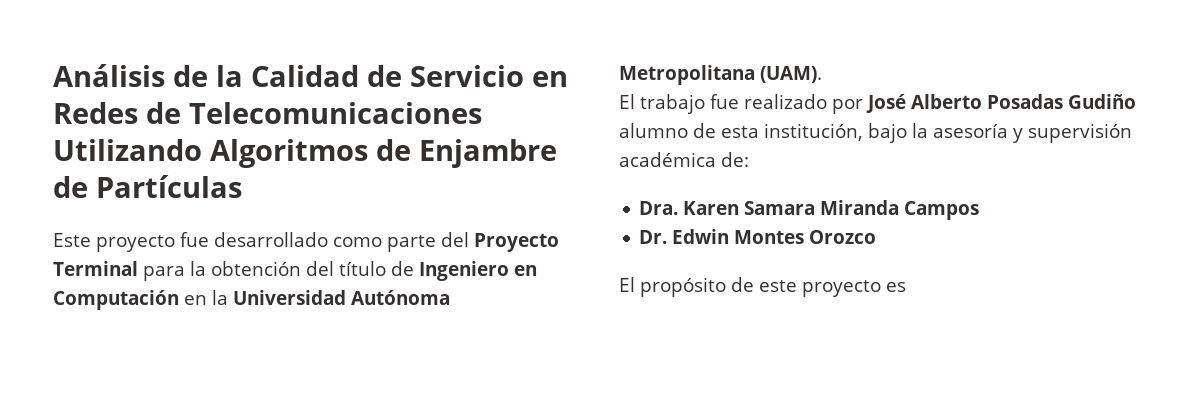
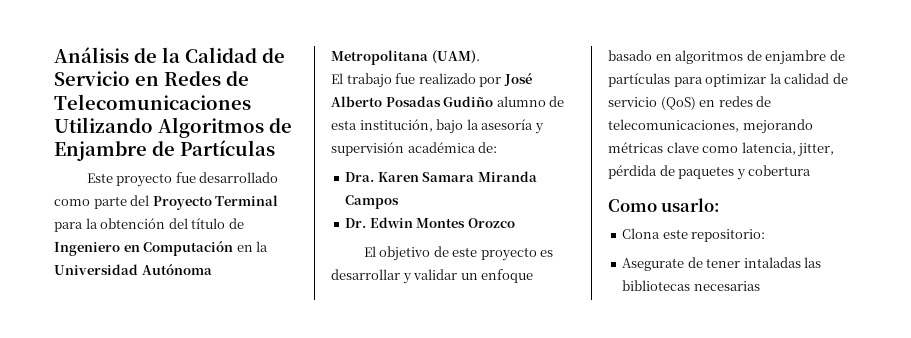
- El propósito de este proyecto es
+ El objetivo de este proyecto es desarrollar y validar un enfoque basado en algoritmos de enjambre de partículas para optimizar la calidad de servicio (QoS) en redes de telecomunicaciones, mejorando métricas clave como latencia, jitter, pérdida de paquetes y cobertura
+ Como usarlo:
+ Clona este repositorio:
+ Asegurate de tener intaladas las bibliotecas necesarias

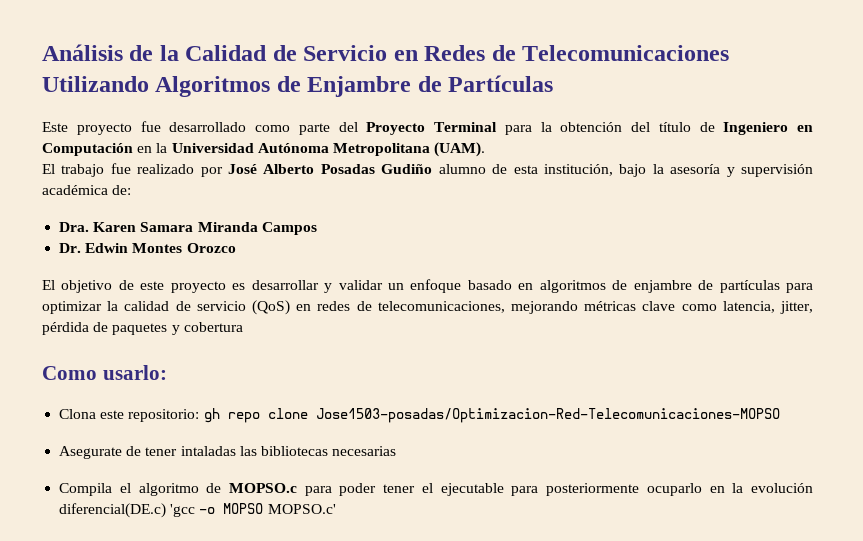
- Clona este repositorio:
+ Clona este repositorio: gh repo clone Jose1503-posadas/Optimizacion-Red-Telecomunicaciones-MOPSO
+ Compila el algoritmo de MOPSO.c para poder tener el ejecutable para posteriormente ocuparlo en la evolución diferencial(DE.c) 'gcc -o MOPSO MOPSO.c'

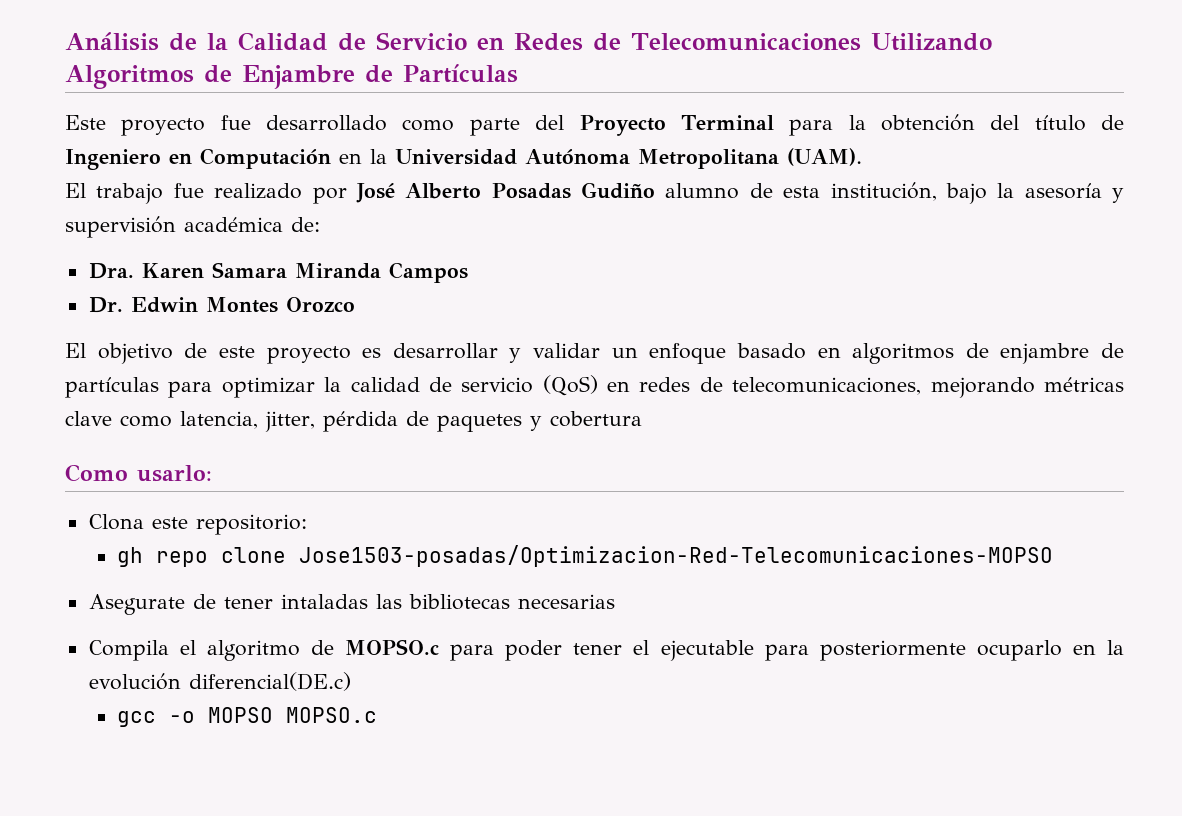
- Clona este repositorio: gh repo clone Jose1503-posadas/Optimizacion-Red-Telecomunicaciones-MOPSO
+ Clona este repositorio:
+ gh repo clone Jose1503-posadas/Optimizacion-Red-Telecomunicaciones-MOPSO
- Compila el algoritmo de MOPSO.c para poder tener el ejecutable para posteriormente ocuparlo en la evolución diferencial(DE.c) 'gcc -o MOPSO MOPSO.c'
+ Compila el algoritmo de MOPSO.c para poder tener el ejecutable para posteriormente ocuparlo en la evolución diferencial(DE.c)
+ gcc -o MOPSO MOPSO.c

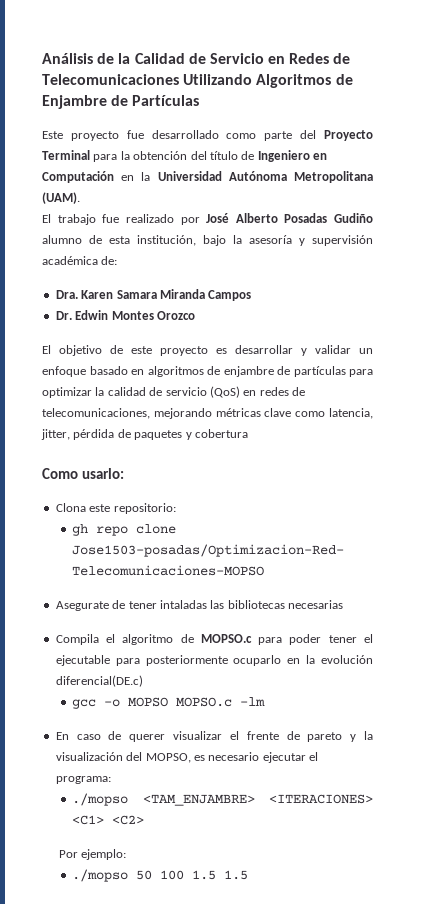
- gcc -o MOPSO MOPSO.c
+ gcc -o MOPSO MOPSO.c -lm
+ En caso de querer visualizar el frente de pareto y la visualización del MOPSO, es necesario ejecutar el programa:
+ ./mopso <TAM_ENJAMBRE> <ITERACIONES> <C1> <C2>
+ Por ejemplo:
+ ./mopso 50 100 1.5 1.5

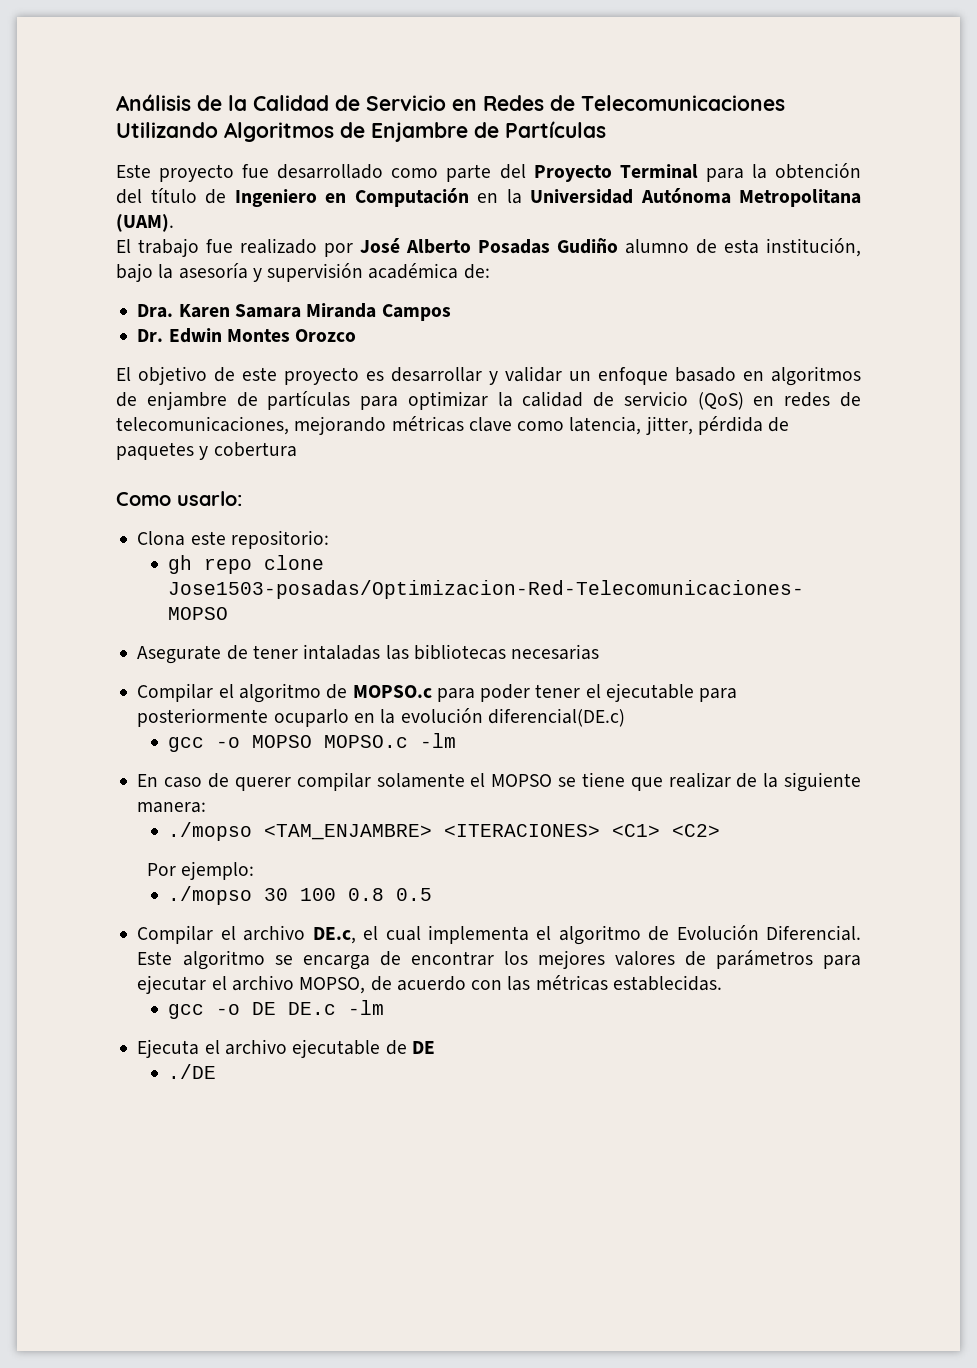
- Compila el algoritmo de MOPSO.c para poder tener el ejecutable para posteriormente ocuparlo en la evolución diferencial(DE.c)
+ Compilar el algoritmo de MOPSO.c para poder tener el ejecutable para posteriormente ocuparlo en la evolución diferencial(DE.c)
- En caso de querer visualizar el frente de pareto y la visualización del MOPSO, es necesario ejecutar el programa:
+ En caso de querer compilar solamente el MOPSO se tiene que realizar de la siguiente manera:
- ./mopso 50 100 1.5 1.5
+ ./mopso 30 100 0.8 0.5
+ Compilar el archivo DE.c, el cual implementa el algoritmo de Evolución Diferencial. Este algoritmo se encarga de encontrar los mejores valores de parámetros para ejecutar el archivo MOPSO, de acuerdo con las métricas establecidas.
+ gcc -o DE DE.c -lm
+ Ejecuta el archivo ejecutable de DE
+ ./DE

